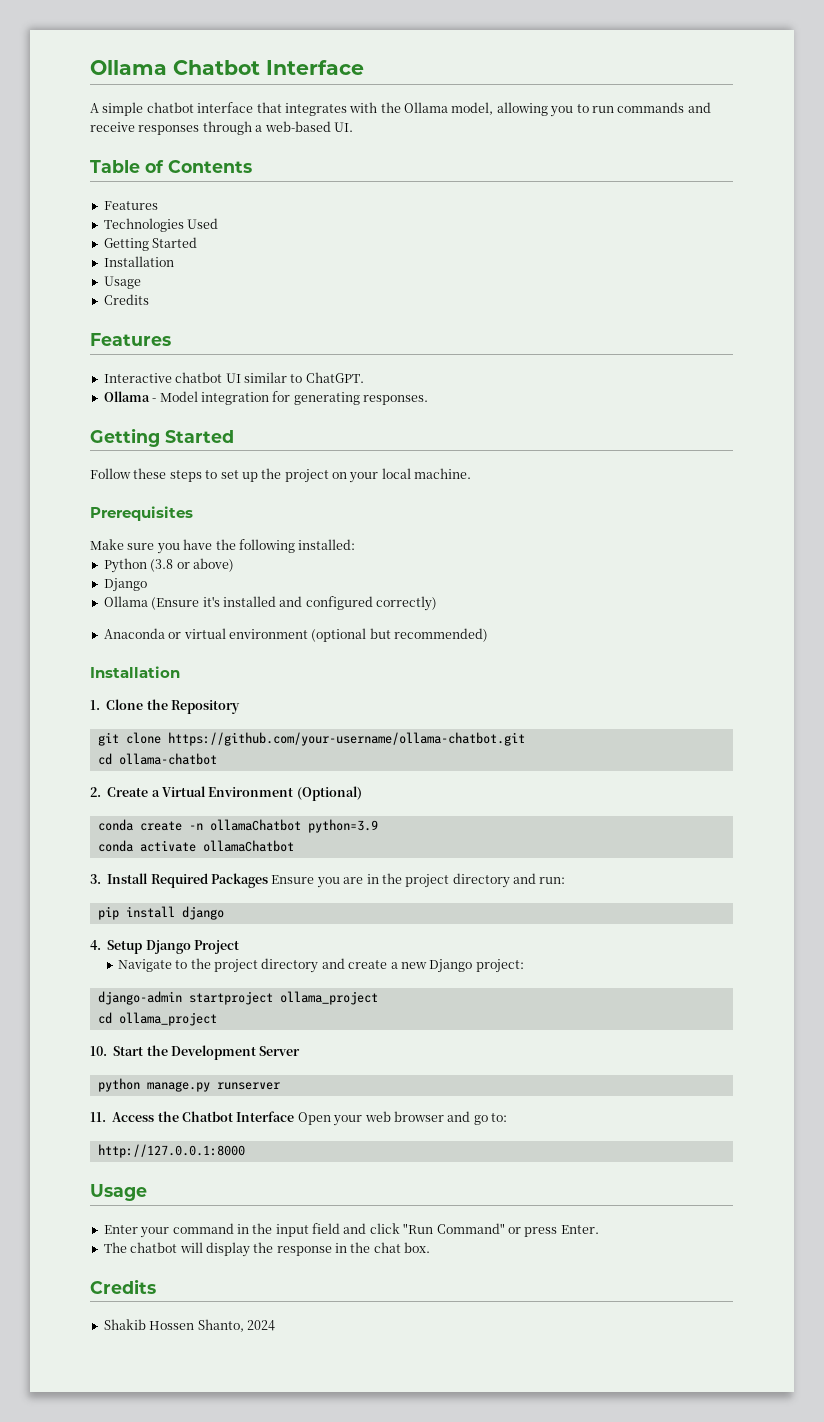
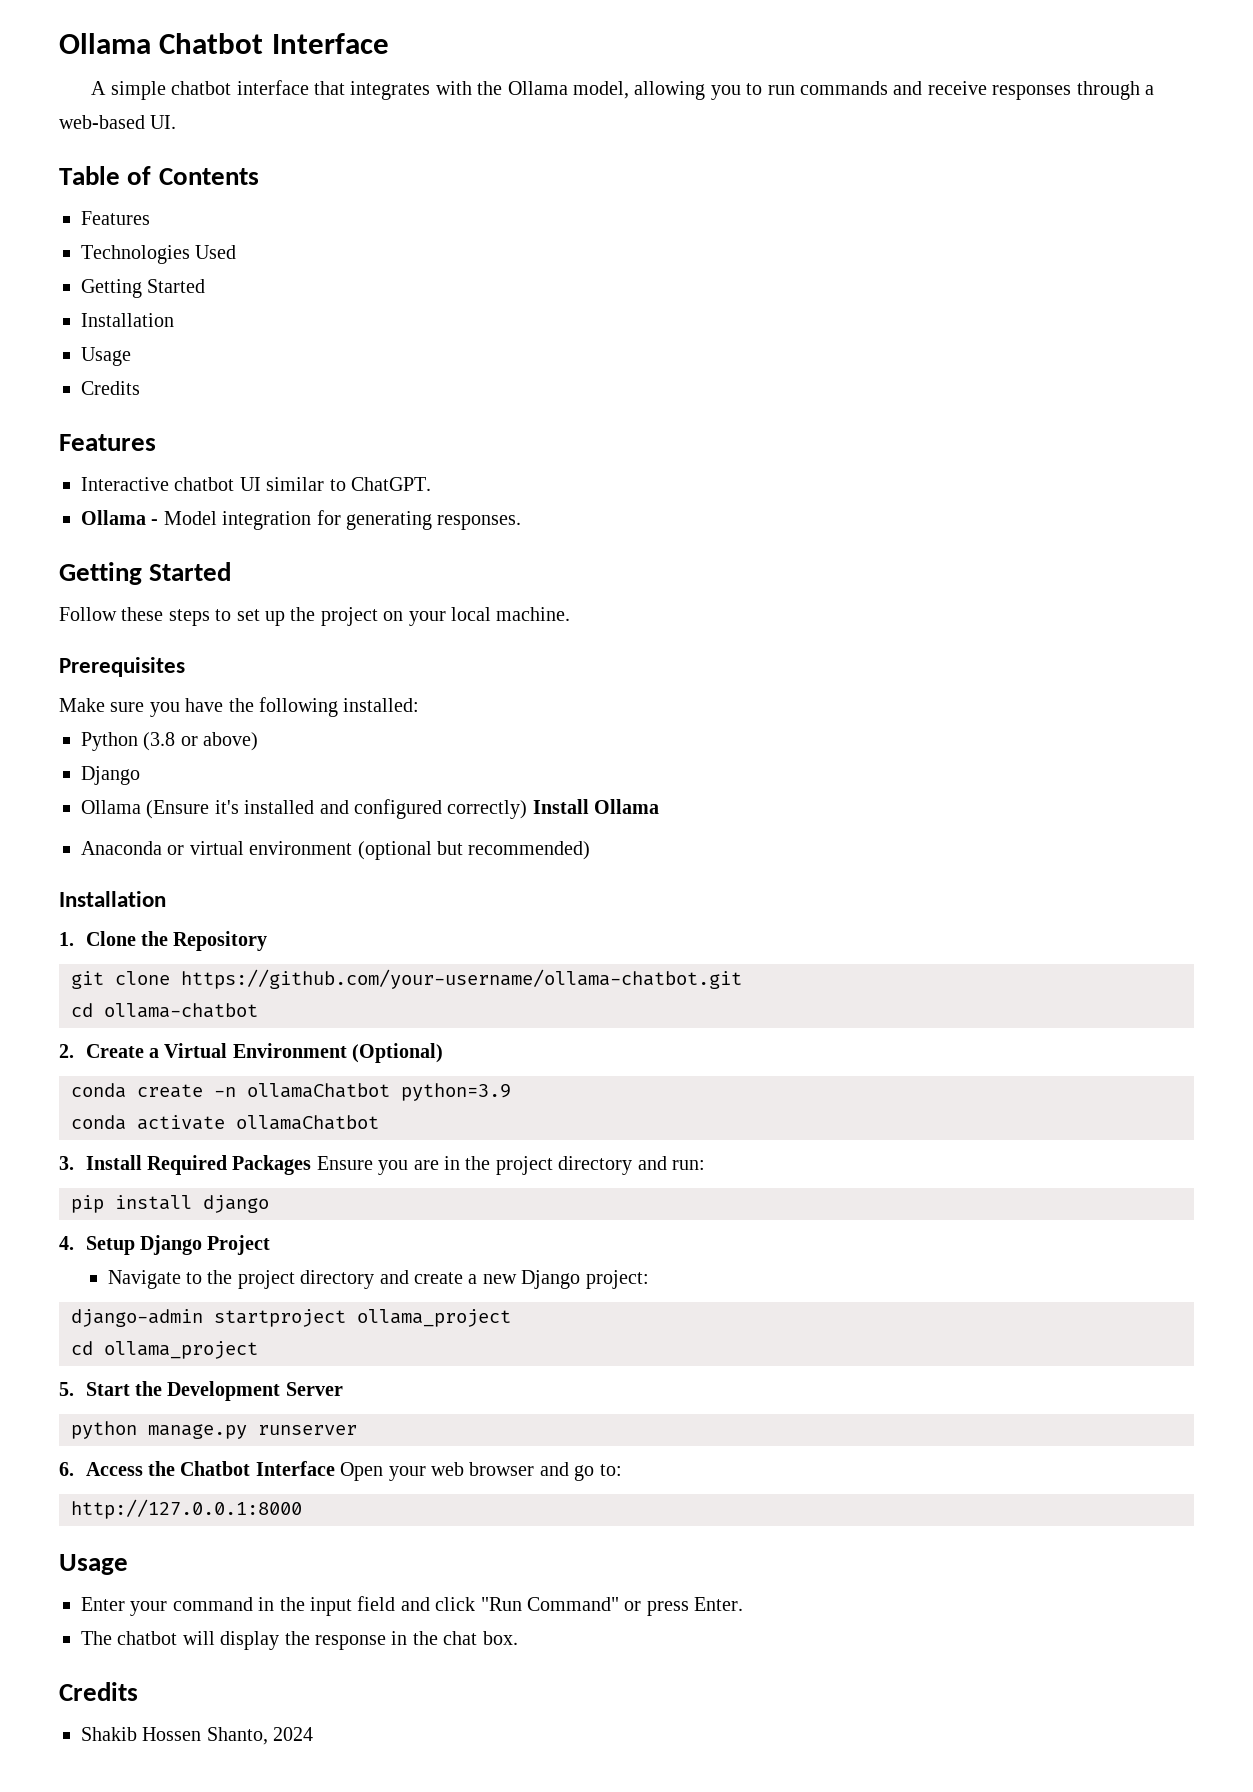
- Ollama (Ensure it's installed and configured correctly)
+ Ollama (Ensure it's installed and configured correctly) Install Ollama
- 10. Start the Development Server
+ 5. Start the Development Server
- 11. Access the Chatbot Interface Open your web browser and go to:
+ 6. Access the Chatbot Interface Open your web browser and go to:

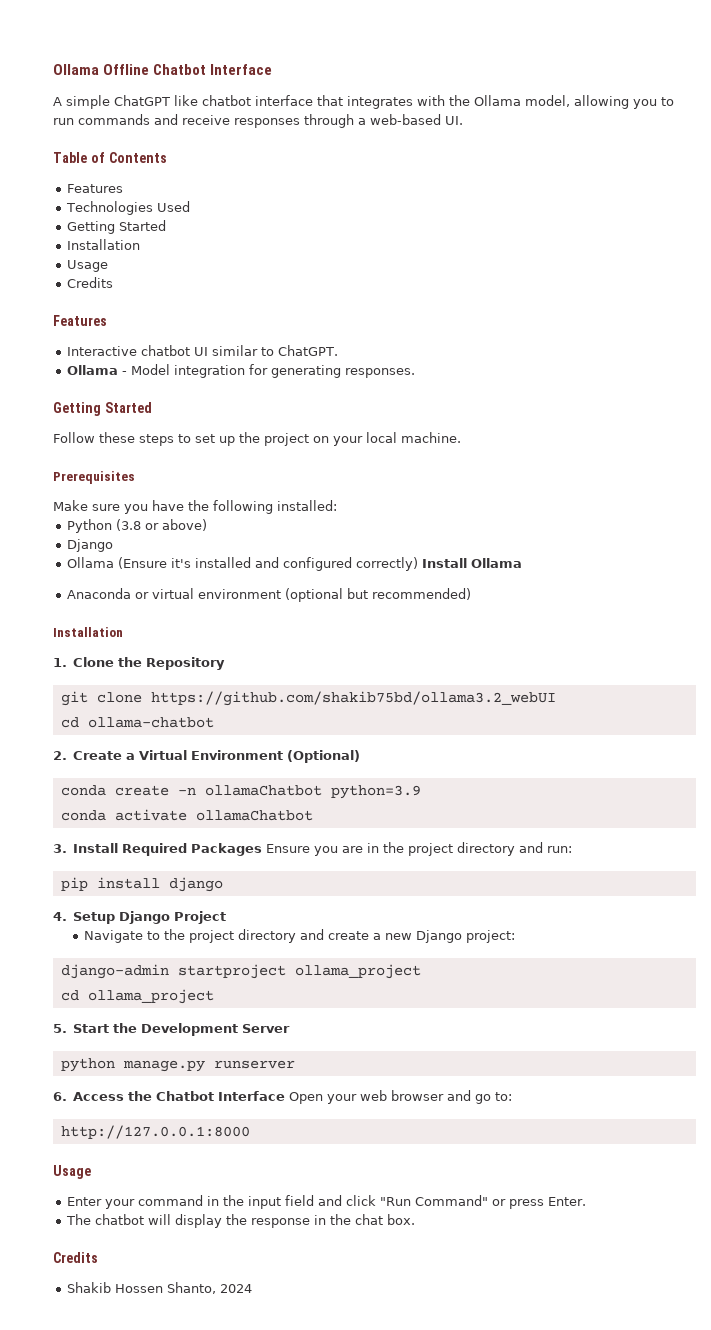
- Ollama Chatbot Interface
+ Ollama Offline Chatbot Interface
- A simple chatbot interface that integrates with the Ollama model, allowing you to run commands and receive responses through a web-based UI.
+ A simple ChatGPT like chatbot interface that integrates with the Ollama model, allowing you to run commands and receive responses through a web-based UI.
- git clone https://github.com/your-username/ollama-chatbot.git
+ git clone https://github.com/shakib75bd/ollama3.2_webUI

